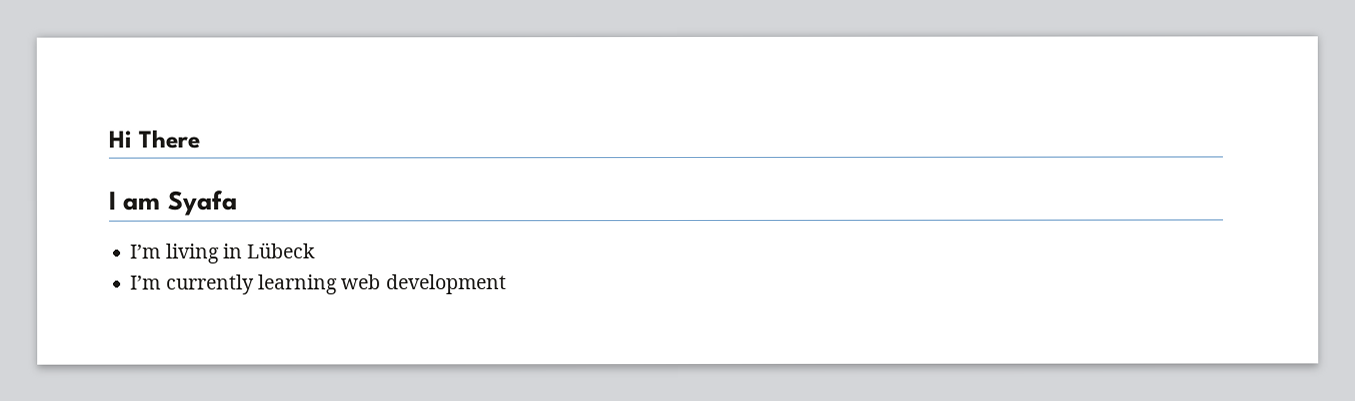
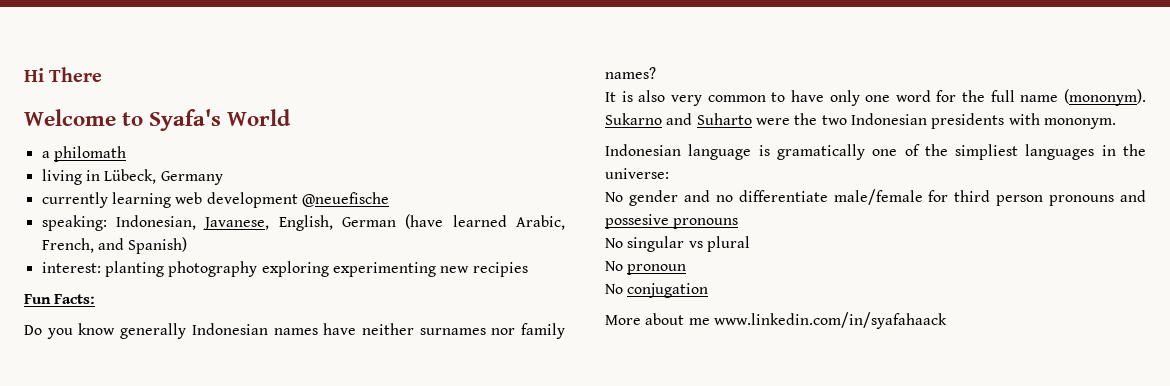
- I am Syafa
- I’m living in Lübeck
- I’m currently learning web development
+ Welcome to Syafa's World
+ a philomath
+ living in Lübeck, Germany
+ currently learning web development @neuefische
+ speaking: Indonesian, Javanese, English, German (have learned Arabic, French, and Spanish)
+ interest: planting photography exploring experimenting new recipies
+ Fun Facts:
+ Do you know generally Indonesian names have neither surnames nor family names?
+ It is also very common to have only one word for the full name (mononym). Sukarno and Suharto were the two Indonesian presidents with mononym.
+ Indonesian language is gramatically one of the simpliest languages in the universe:
+ No gender and no differentiate male/female for third person pronouns and possesive pronouns
+ No singular vs plural
+ No pronoun
+ No conjugation
+ More about me www.linkedin.com/in/syafahaack

